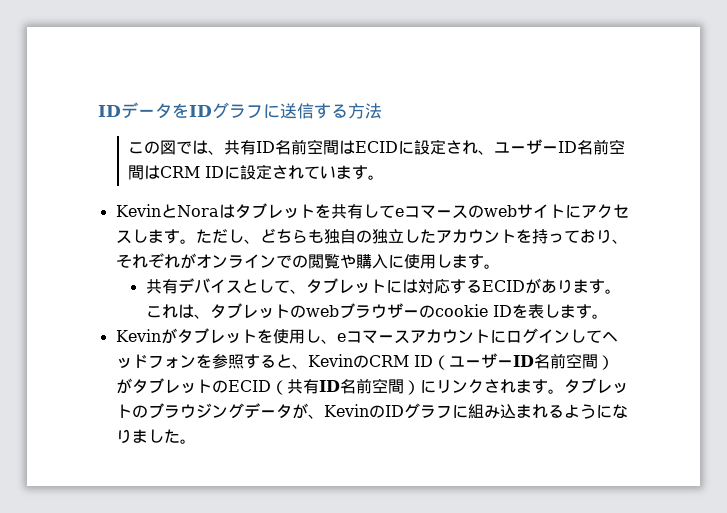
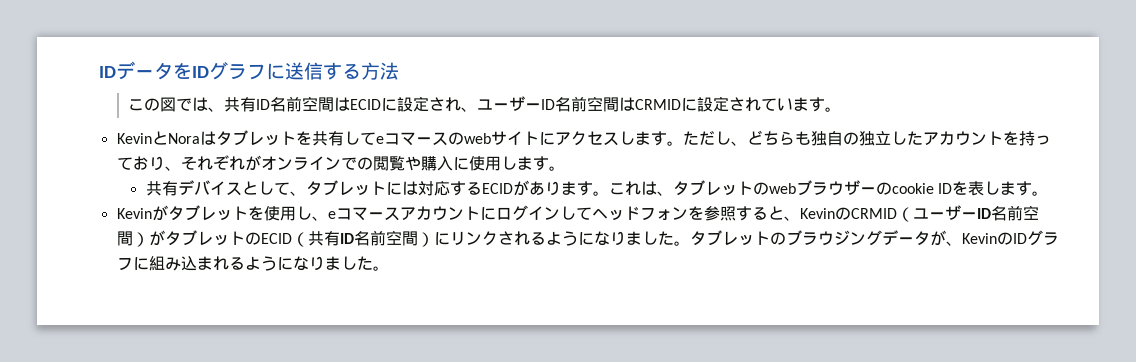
- この図では、共有ID名前空間はECIDに設定され、ユーザーID名前空間はCRM IDに設定されています。
+ この図では、共有ID名前空間はECIDに設定され、ユーザーID名前空間はCRMIDに設定されています。
- Kevinがタブレットを使用し、eコマースアカウントにログインしてヘッドフォンを参照すると、KevinのCRM ID（ユーザーID名前空間）がタブレットのECID（共有ID名前空間）にリンクされます。
+ Kevinがタブレットを使用し、eコマースアカウントにログインしてヘッドフォンを参照すると、KevinのCRMID（ユーザーID名前空間）がタブレットのECID（共有ID名前空間）にリンクされるようになりました。

